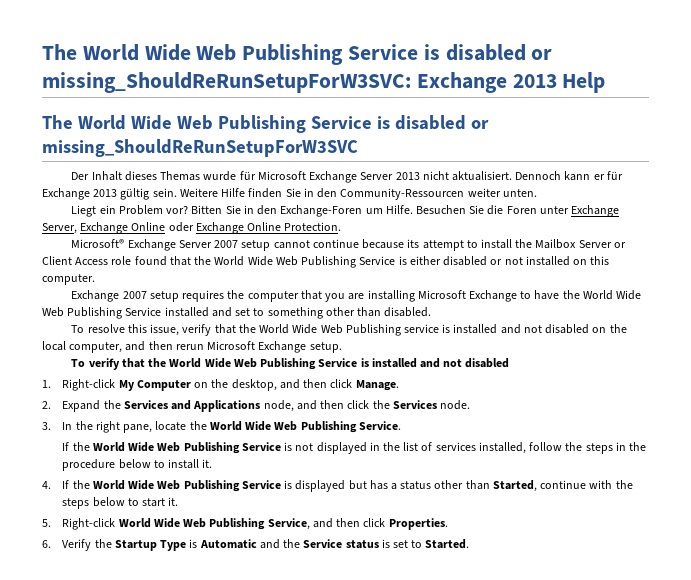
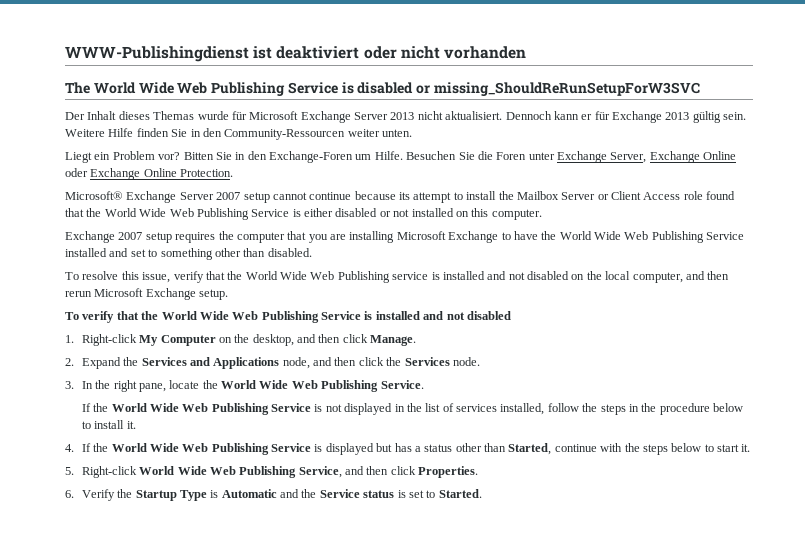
- The World Wide Web Publishing Service is disabled or missing_ShouldReRunSetupForW3SVC: Exchange 2013 Help
+ WWW-Publishingdienst ist deaktiviert oder nicht vorhanden

